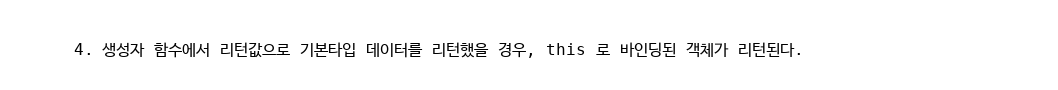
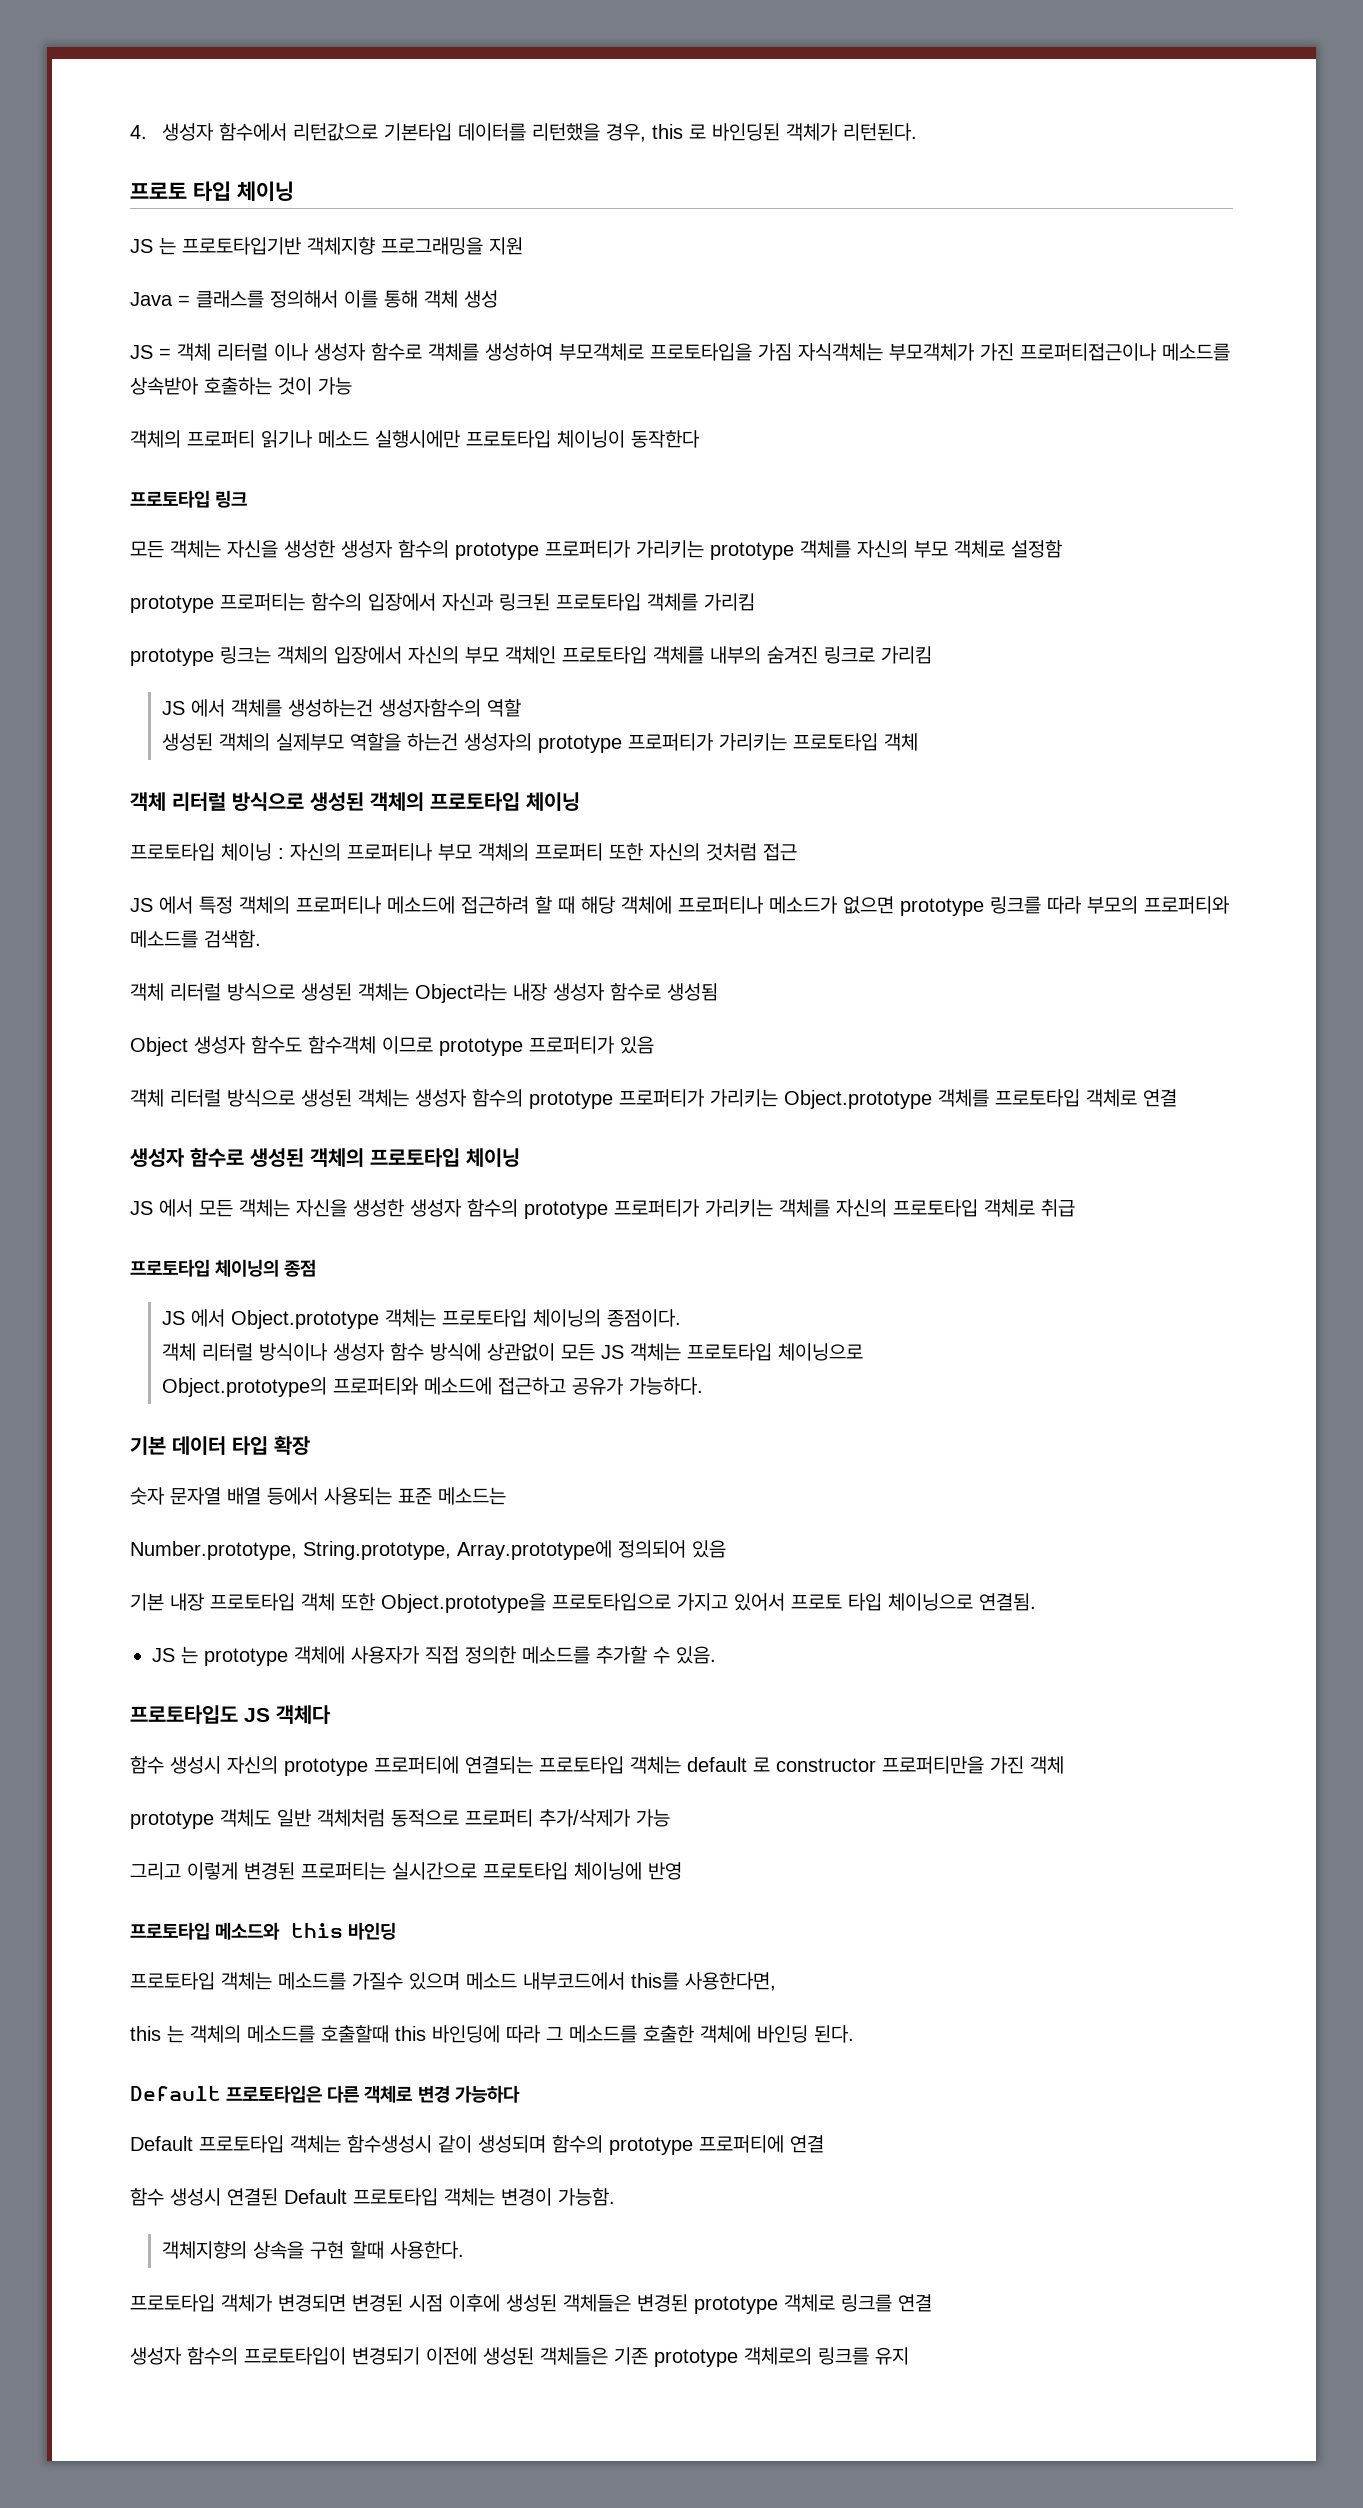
+ 프로토 타입 체이닝
+ JS 는 프로토타입기반 객체지향 프로그래밍을 지원
+ Java = 클래스를 정의해서 이를 통해 객체 생성
+ JS = 객체 리터럴 이나 생성자 함수로 객체를 생성하여 부모객체로 프로토타입을 가짐 자식객체는 부모객체가 가진 프로퍼티접근이나 메소드를 상속받아 호출하는 것이 가능
+ 객체의 프로퍼티 읽기나 메소드 실행시에만 프로토타입 체이닝이 동작한다
+ 프로토타입 링크
+ 모든 객체는 자신을 생성한 생성자 함수의 prototype 프로퍼티가 가리키는 prototype 객체를 자신의 부모 객체로 설정함
+ prototype 프로퍼티는 함수의 입장에서 자신과 링크된 프로토타입 객체를 가리킴
+ prototype 링크는 객체의 입장에서 자신의 부모 객체인 프로토타입 객체를 내부의 숨겨진 링크로 가리킴
+ JS 에서 객체를 생성하는건 생성자함수의 역할
+ 생성된 객체의 실제부모 역할을 하는건 생성자의 prototype 프로퍼티가 가리키는 프로토타입 객체
+ 객체 리터럴 방식으로 생성된 객체의 프로토타입 체이닝
+ 프로토타입 체이닝 : 자신의 프로퍼티나 부모 객체의 프로퍼티 또한 자신의 것처럼 접근
+ JS 에서 특정 객체의 프로퍼티나 메소드에 접근하려 할 때 해당 객체에 프로퍼티나 메소드가 없으면 prototype 링크를 따라 부모의 프로퍼티와 메소드를 검색함.
+ 객체 리터럴 방식으로 생성된 객체는 Object라는 내장 생성자 함수로 생성됨
+ Object 생성자 함수도 함수객체 이므로 prototype 프로퍼티가 있음
+ 객체 리터럴 방식으로 생성된 객체는 생성자 함수의 prototype 프로퍼티가 가리키는 Object.prototype 객체를 프로토타입 객체로 연결
+ 생성자 함수로 생성된 객체의 프로토타입 체이닝
+ JS 에서 모든 객체는 자신을 생성한 생성자 함수의 prototype 프로퍼티가 가리키는 객체를 자신의 프로토타입 객체로 취급
+ 프로토타입 체이닝의 종점
+ JS 에서 Object.prototype 객체는 프로토타입 체이닝의 종점이다.
+ 객체 리터럴 방식이나 생성자 함수 방식에 상관없이 모든 JS 객체는 프로토타입 체이닝으로
+ Object.prototype의 프로퍼티와 메소드에 접근하고 공유가 가능하다.
+ 기본 데이터 타입 확장
+ 숫자 문자열 배열 등에서 사용되는 표준 메소드는
+ Number.prototype, String.prototype, Array.prototype에 정의되어 있음
+ 기본 내장 프로토타입 객체 또한 Object.prototype을 프로토타입으로 가지고 있어서 프로토 타입 체이닝으로 연결됨.
+ JS 는 prototype 객체에 사용자가 직접 정의한 메소드를 추가할 수 있음.
+ 프로토타입도 JS 객체다
+ 함수 생성시 자신의 prototype 프로퍼티에 연결되는 프로토타입 객체는 default 로 constructor 프로퍼티만을 가진 객체
+ prototype 객체도 일반 객체처럼 동적으로 프로퍼티 추가/삭제가 가능
+ 그리고 이렇게 변경된 프로퍼티는 실시간으로 프로토타입 체이닝에 반영
+ 프로토타입 메소드와 this 바인딩
+ 프로토타입 객체는 메소드를 가질수 있으며 메소드 내부코드에서 this를 사용한다면,
+ this 는 객체의 메소드를 호출할때 this 바인딩에 따라 그 메소드를 호출한 객체에 바인딩 된다.
+ Default 프로토타입은 다른 객체로 변경 가능하다
+ Default 프로토타입 객체는 함수생성시 같이 생성되며 함수의 prototype 프로퍼티에 연결
+ 함수 생성시 연결된 Default 프로토타입 객체는 변경이 가능함.
+ 객체지향의 상속을 구현 할때 사용한다.
+ 프로토타입 객체가 변경되면 변경된 시점 이후에 생성된 객체들은 변경된 prototype 객체로 링크를 연결
+ 생성자 함수의 프로토타입이 변경되기 이전에 생성된 객체들은 기존 prototype 객체로의 링크를 유지

